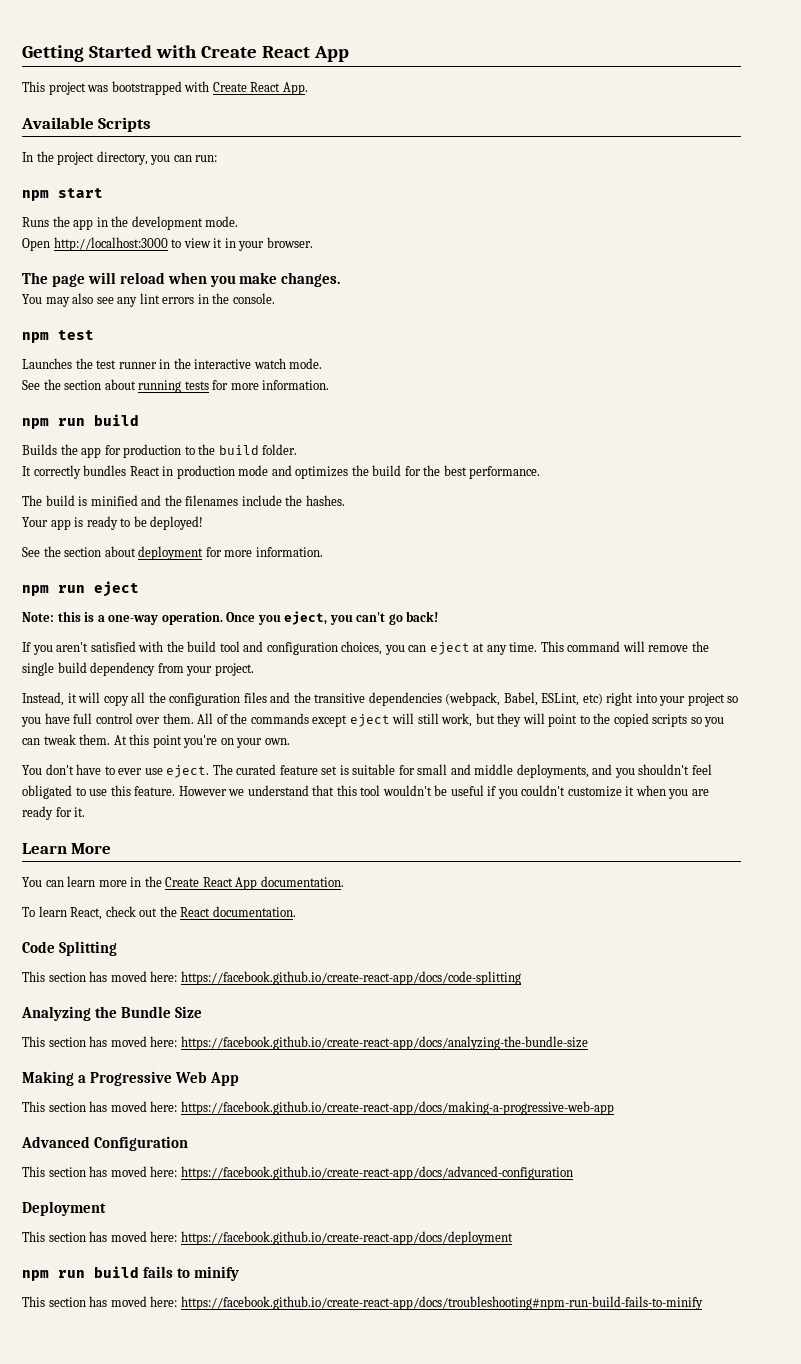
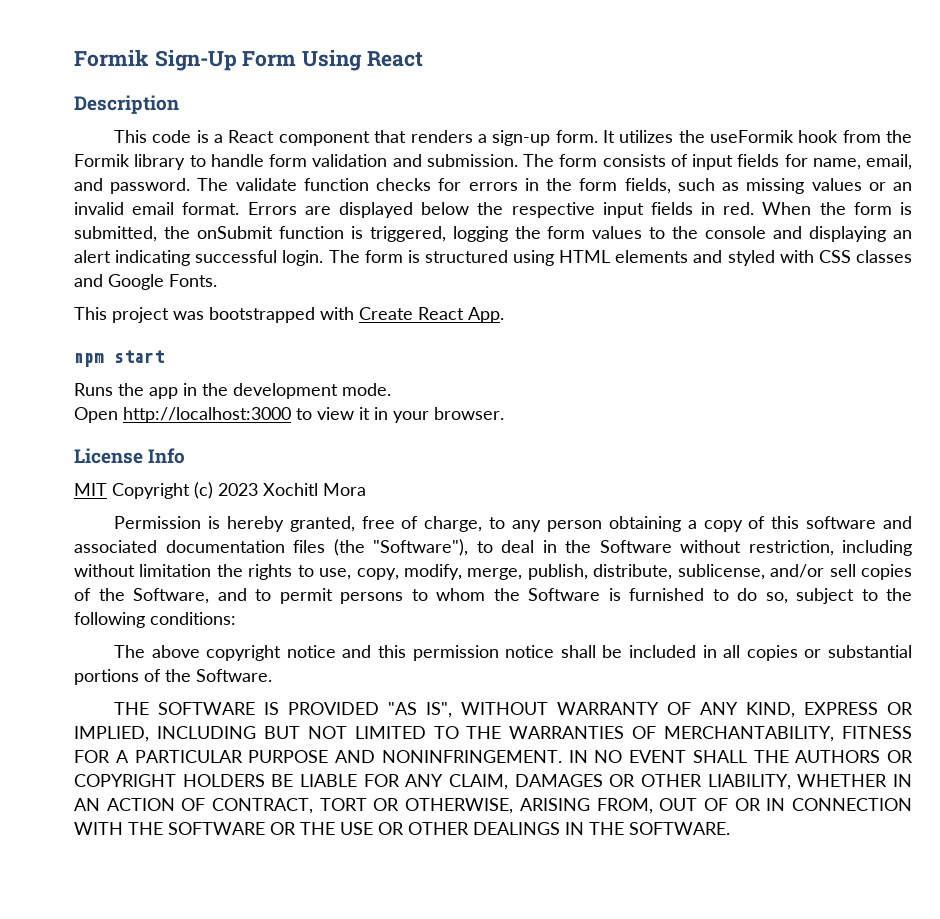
- Getting Started with Create React App
+ Formik Sign-Up Form Using React
+ Description
+ This code is a React component that renders a sign-up form. It utilizes the useFormik hook from the Formik library to handle form validation and submission. The form consists of input fields for name, email, and password. The validate function checks for errors in the form fields, such as missing values or an invalid email format. Errors are displayed below the respective input fields in red. When the form is submitted, the onSubmit function is triggered, logging the form values to the console and displaying an alert indicating successful login. The form is structured using HTML elements and styled with CSS classes and Google Fonts.
- Available Scripts
- In the project directory, you can run:
- The page will reload when you make changes.
- You may also see any lint errors in the console.
- npm test
- Launches the test runner in the interactive watch mode.
- See the section about running tests for more information.
- npm run build
- Builds the app for production to the build folder.
- It correctly bundles React in production mode and optimizes the build for the best performance.
- The build is minified and the filenames include the hashes.
- Your app is ready to be deployed!
- See the section about deployment for more information.
- npm run eject
- Note: this is a one-way operation. Once you eject, you can't go back!
- If you aren't satisfied with the build tool and configuration choices, you can eject at any time. This command will remove the single build dependency from your project.
- Instead, it will copy all the configuration files and the transitive dependencies (webpack, Babel, ESLint, etc) right into your project so you have full control over them. All of the commands except eject will still work, but they will point to the copied scripts so you can tweak them. At this point you're on your own.
- You don't have to ever use eject. The curated feature set is suitable for small and middle deployments, and you shouldn't feel obligated to use this feature. However we understand that this tool wouldn't be useful if you couldn't customize it when you are ready for it.
- Learn More
- You can learn more in the Create React App documentation.
- To learn React, check out the React documentation.
- Code Splitting
- This section has moved here: https://facebook.github.io/create-react-app/docs/code-splitting
- Analyzing the Bundle Size
- This section has moved here: https://facebook.github.io/create-react-app/docs/analyzing-the-bundle-size
- Making a Progressive Web App
- This section has moved here: https://facebook.github.io/create-react-app/docs/making-a-progressive-web-app
- Advanced Configuration
- This section has moved here: https://facebook.github.io/create-react-app/docs/advanced-configuration
- Deployment
- This section has moved here: https://facebook.github.io/create-react-app/docs/deployment
- npm run build fails to minify
- This section has moved here: https://facebook.github.io/create-react-app/docs/troubleshooting#npm-run-build-fails-to-minify
+ License Info
+ MIT Copyright (c) 2023 Xochitl Mora
+ Permission is hereby granted, free of charge, to any person obtaining a copy of this software and associated documentation files (the "Software"), to deal in the Software without restriction, including without limitation the rights to use, copy, modify, merge, publish, distribute, sublicense, and/or sell copies of the Software, and to permit persons to whom the Software is furnished to do so, subject to the following conditions:
+ The above copyright notice and this permission notice shall be included in all copies or substantial portions of the Software.
+ THE SOFTWARE IS PROVIDED "AS IS", WITHOUT WARRANTY OF ANY KIND, EXPRESS OR IMPLIED, INCLUDING BUT NOT LIMITED TO THE WARRANTIES OF MERCHANTABILITY, FITNESS FOR A PARTICULAR PURPOSE AND NONINFRINGEMENT. IN NO EVENT SHALL THE AUTHORS OR COPYRIGHT HOLDERS BE LIABLE FOR ANY CLAIM, DAMAGES OR OTHER LIABILITY, WHETHER IN AN ACTION OF CONTRACT, TORT OR OTHERWISE, ARISING FROM, OUT OF OR IN CONNECTION WITH THE SOFTWARE OR THE USE OR OTHER DEALINGS IN THE SOFTWARE.

